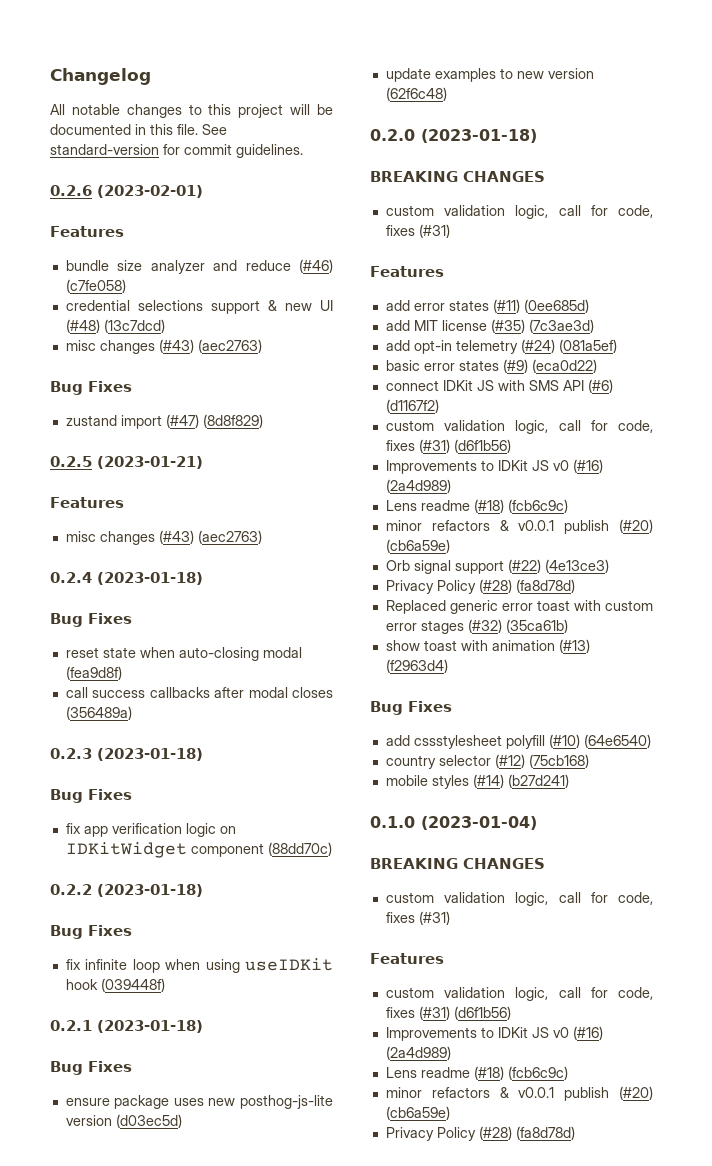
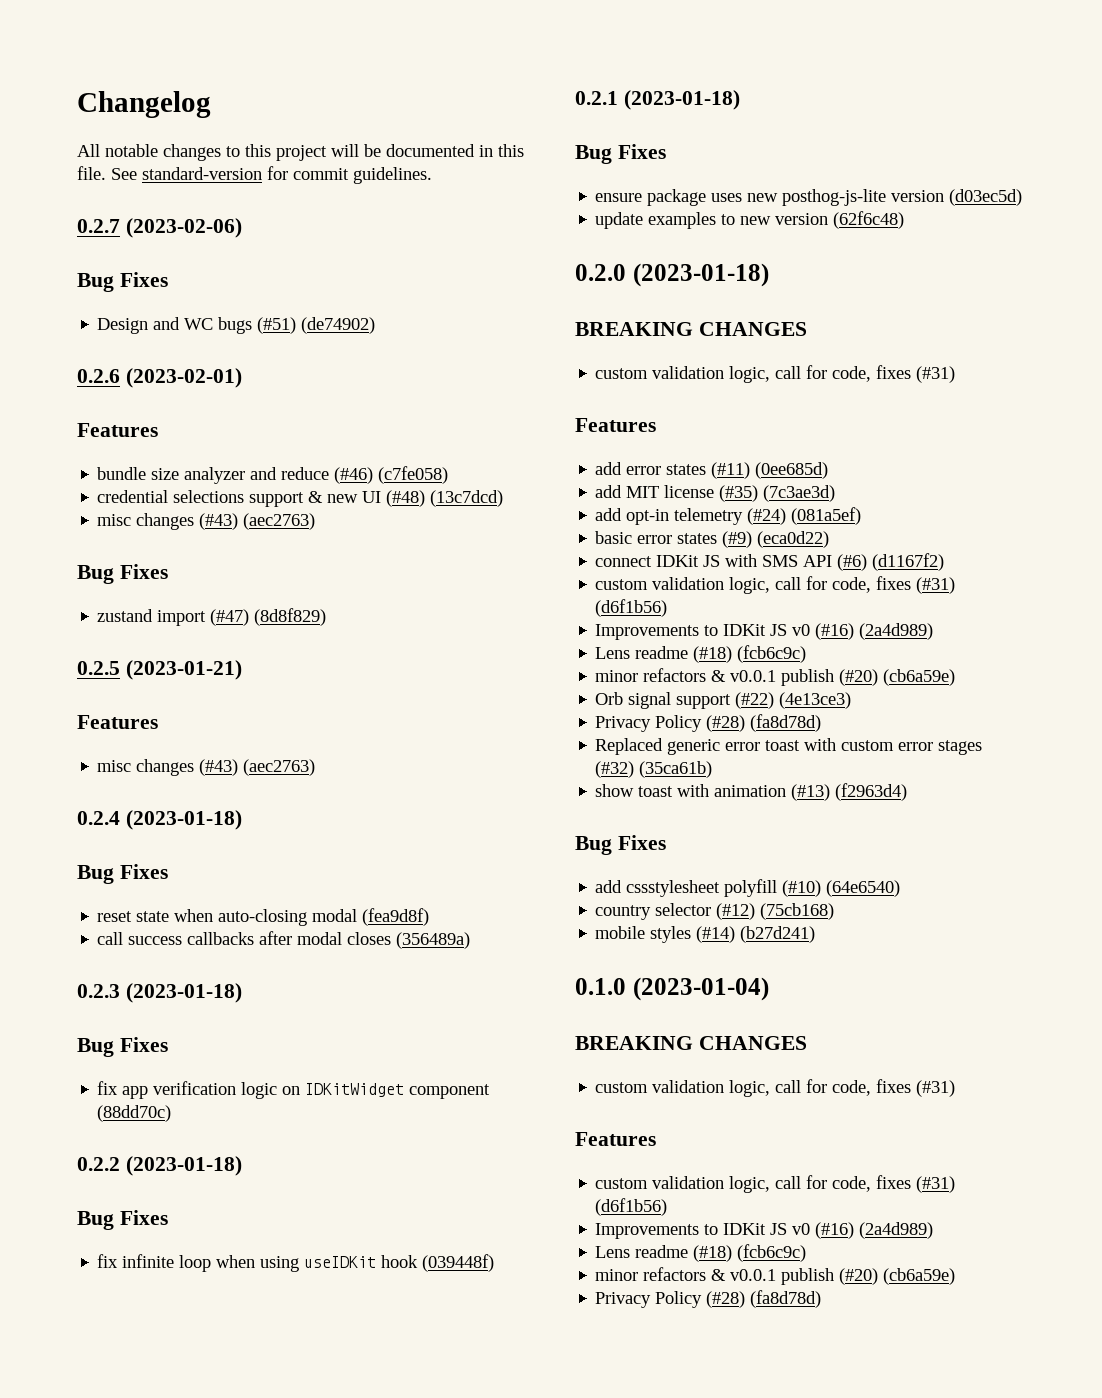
+ 0.2.7 (2023-02-06)
+ Bug Fixes
+ Design and WC bugs (#51) (de74902)

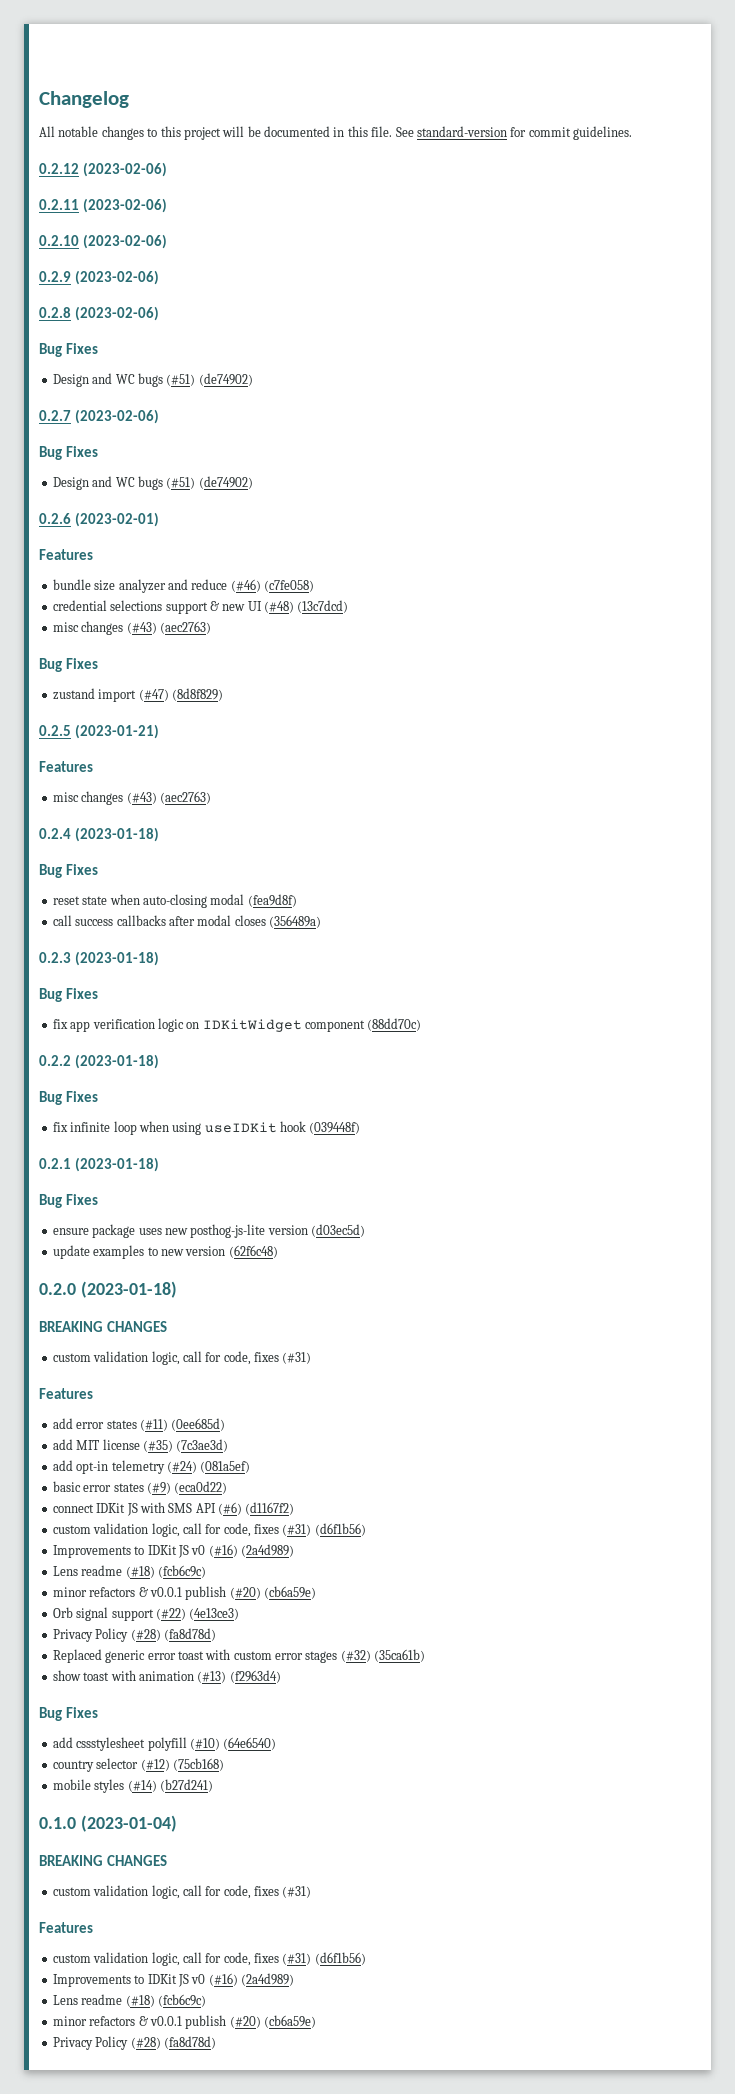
+ 0.2.12 (2023-02-06)
+ 0.2.11 (2023-02-06)
+ 0.2.10 (2023-02-06)
+ 0.2.9 (2023-02-06)
+ 0.2.8 (2023-02-06)
+ Bug Fixes
+ Design and WC bugs (#51) (de74902)

